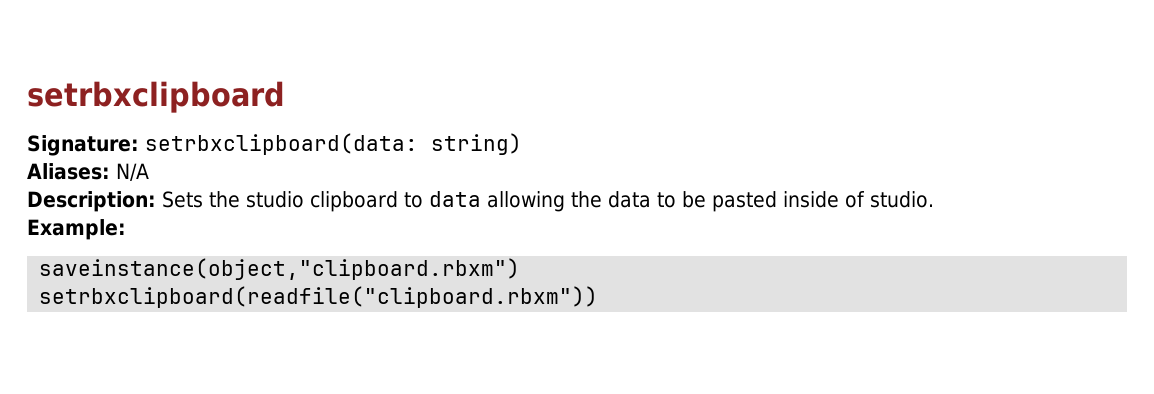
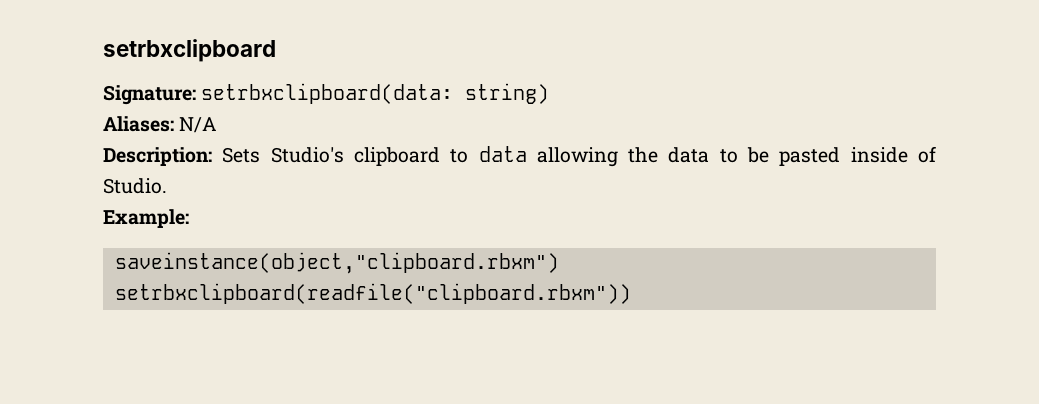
- Description: Sets the studio clipboard to data allowing the data to be pasted inside of studio.
+ Description: Sets Studio's clipboard to data allowing the data to be pasted inside of Studio.

